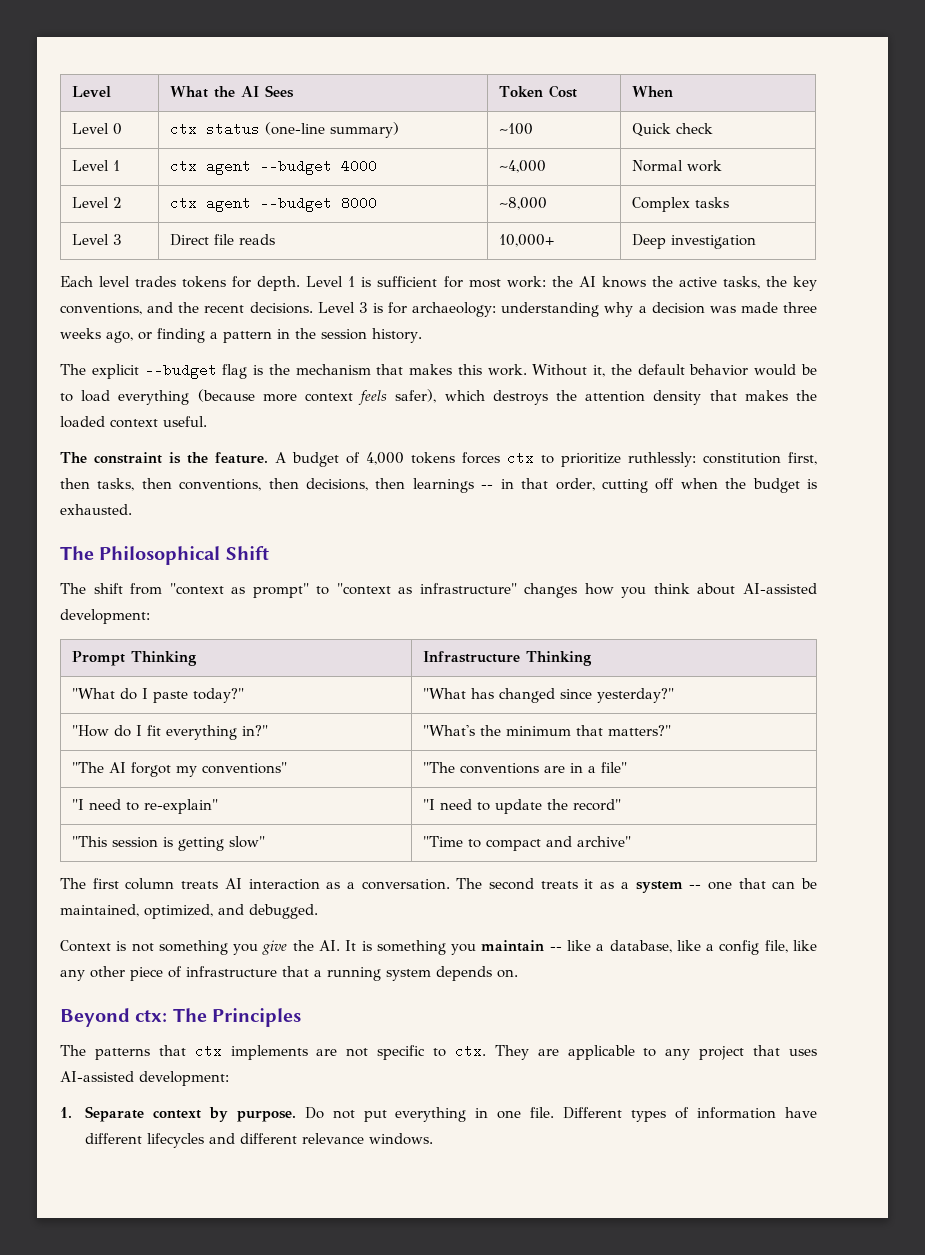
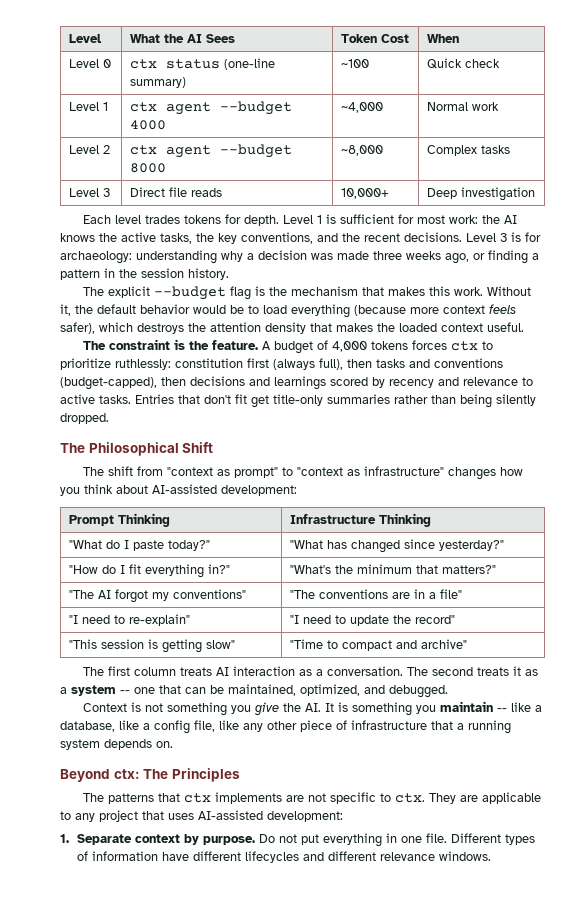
- A budget of 4,000 tokens forces ctx to prioritize ruthlessly: constitution first, then tasks, then conventions, then decisions, then learnings -- in that order, cutting off when the budget is exhausted.
+ A budget of 4,000 tokens forces ctx to prioritize ruthlessly: constitution first (always full), then tasks and conventions (budget-capped), then decisions and learnings scored by recency and relevance to active tasks. Entries that don't fit get title-only summaries rather than being silently dropped.

